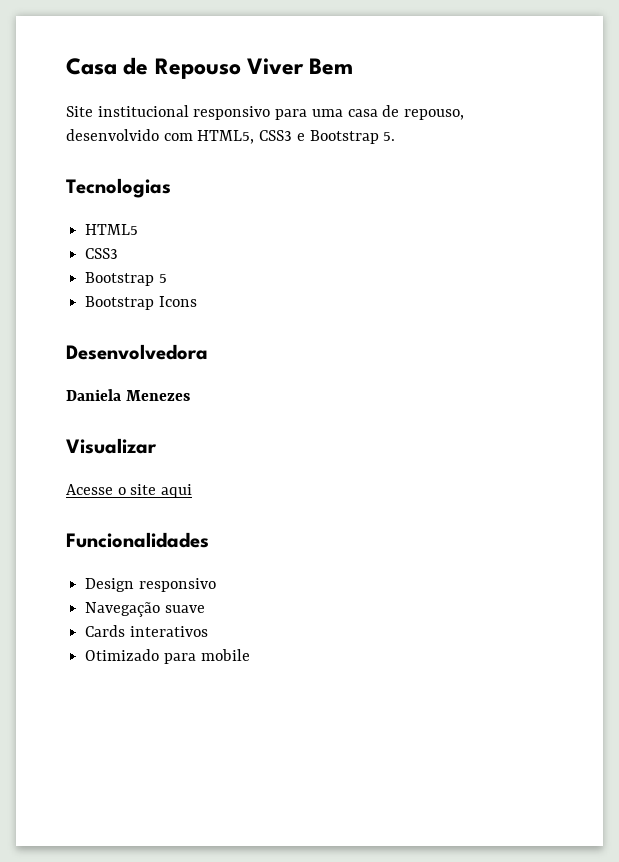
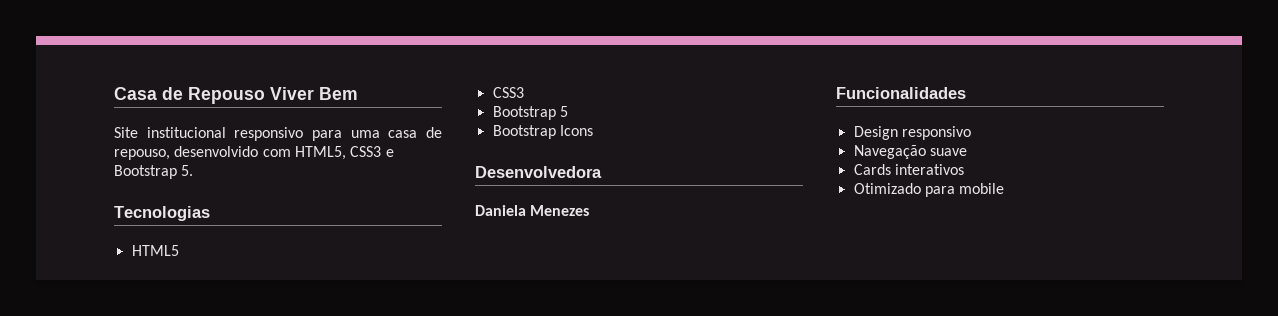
- Visualizar
- Acesse o site aqui

